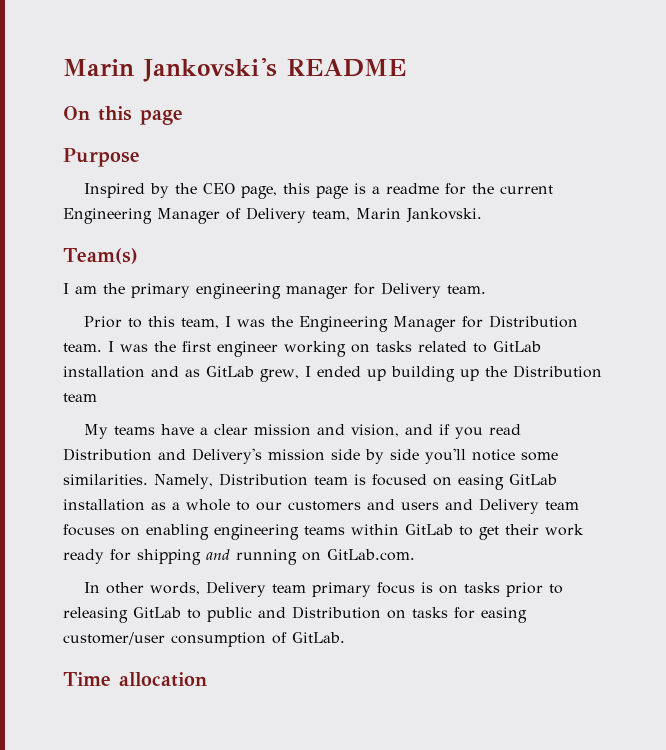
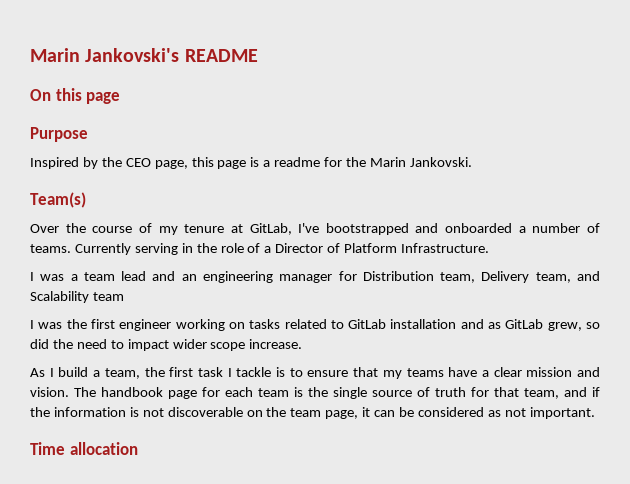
- Inspired by the CEO page, this page is a readme for the current Engineering Manager of Delivery team, Marin Jankovski.
+ Inspired by the CEO page, this page is a readme for the Marin Jankovski.
  Team(s)
- I am the primary engineering manager for Delivery team.
- Prior to this team, I was the Engineering Manager for Distribution team. I was the first engineer working on tasks related to GitLab installation and as GitLab grew, I ended up building up the Distribution team
- My teams have a clear mission and vision, and if you read Distribution and Delivery's mission side by side you'll notice some similarities. Namely, Distribution team is focused on easing GitLab installation as a whole to our customers and users and Delivery team focuses on enabling engineering teams within GitLab to get their work ready for shipping and running on GitLab.com.
- In other words, Delivery team primary focus is on tasks prior to releasing GitLab to public and Distribution on tasks for easing customer/user consumption of GitLab.
+ Over the course of my tenure at GitLab, I've bootstrapped and onboarded a number of teams. Currently serving in the role of a Director of Platform Infrastructure.
+ I was a team lead and an engineering manager for Distribution team, Delivery team, and Scalability team
+ I was the first engineer working on tasks related to GitLab installation and as GitLab grew, so did the need to impact wider scope increase.
+ As I build a team, the first task I tackle is to ensure that my teams have a clear mission and vision. The handbook page for each team is the single source of truth for that team, and if the information is not discoverable on the team page, it can be considered as not important.

